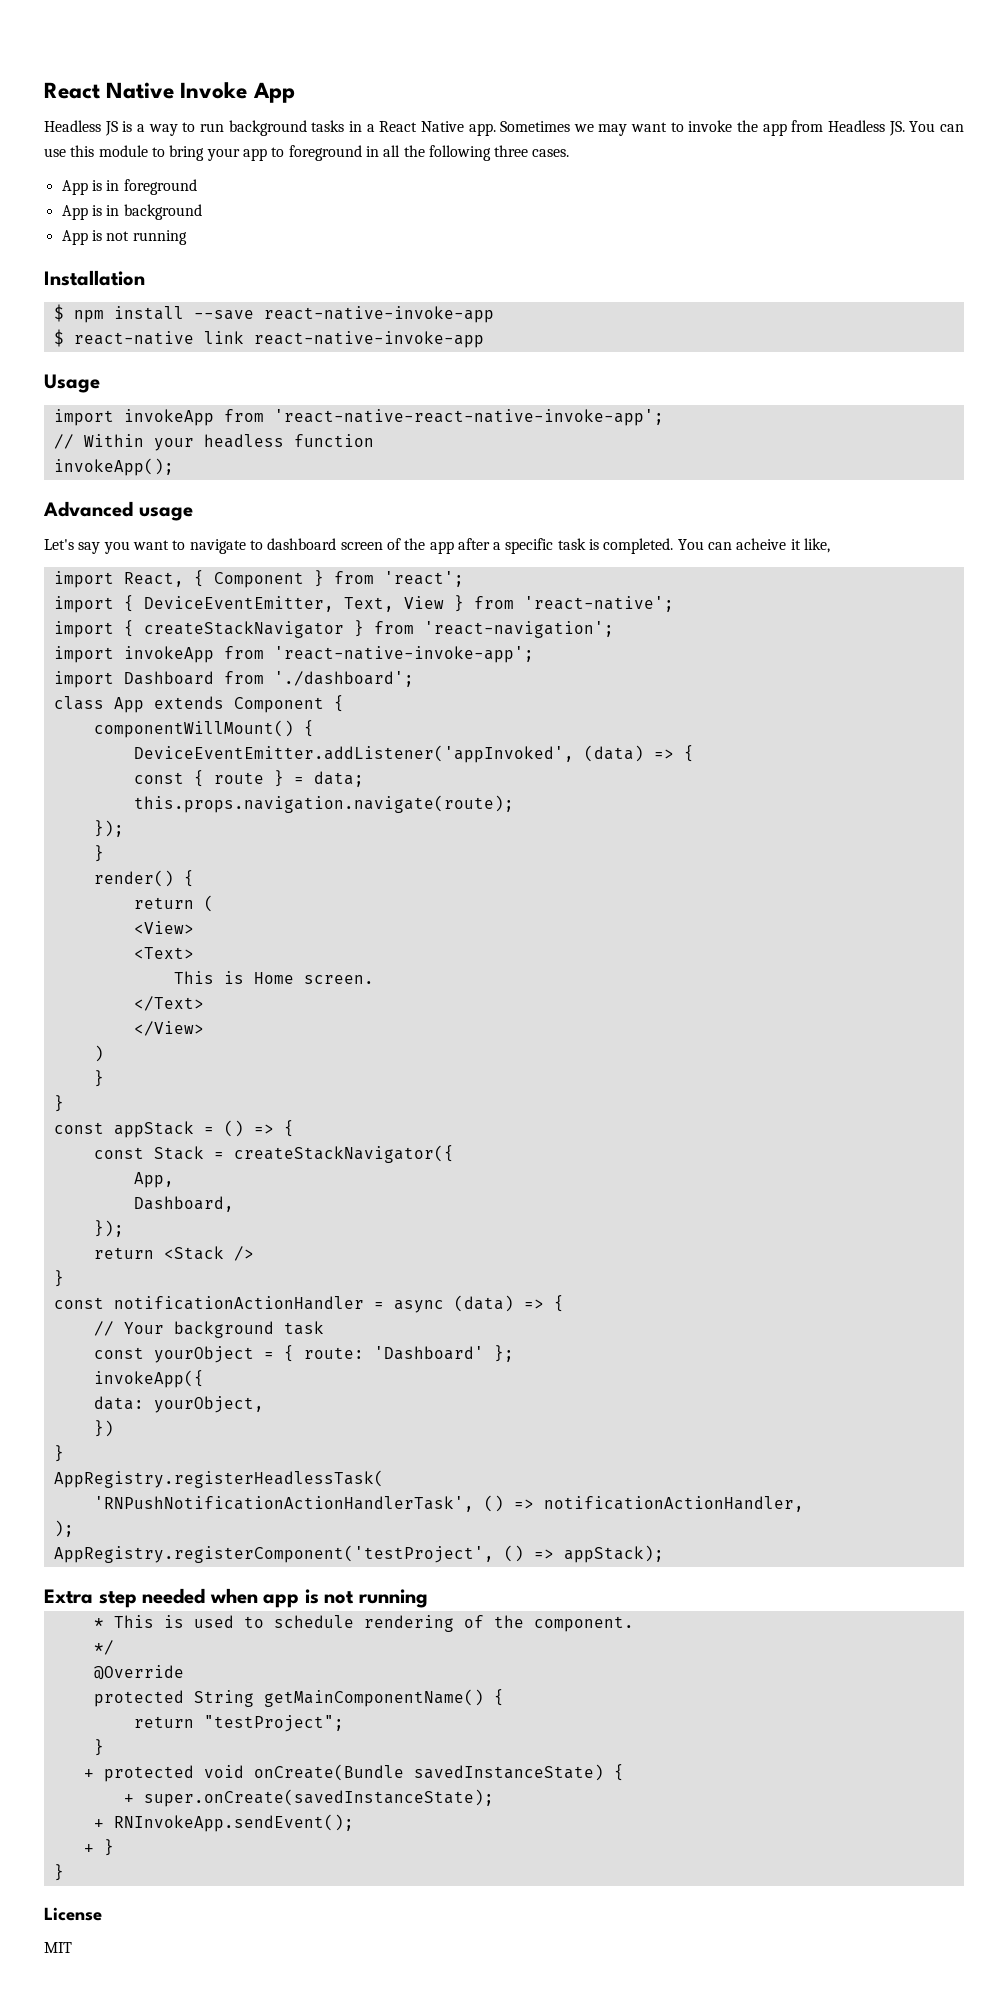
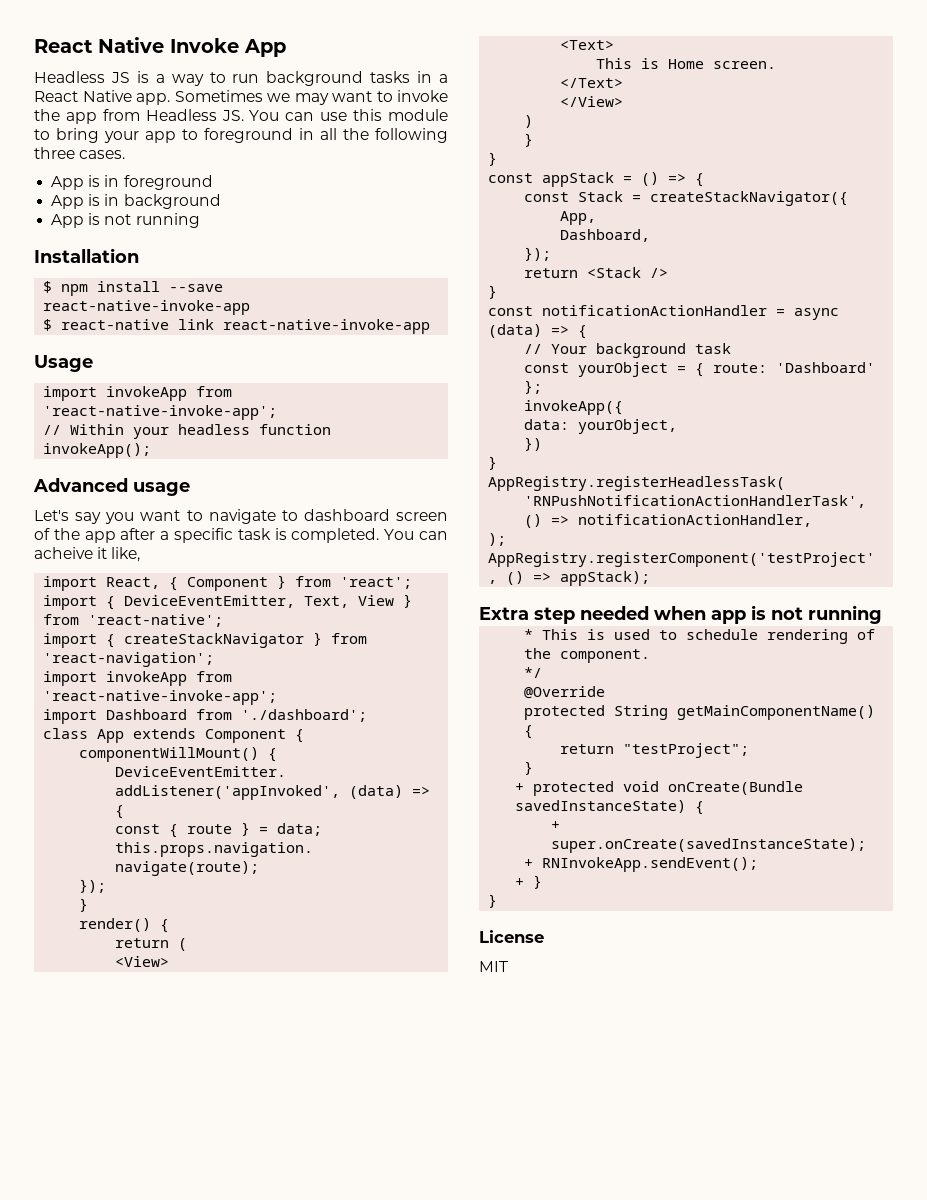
  Usage
- import invokeApp from 'react-native-react-native-invoke-app';
+ import invokeApp from 'react-native-invoke-app';

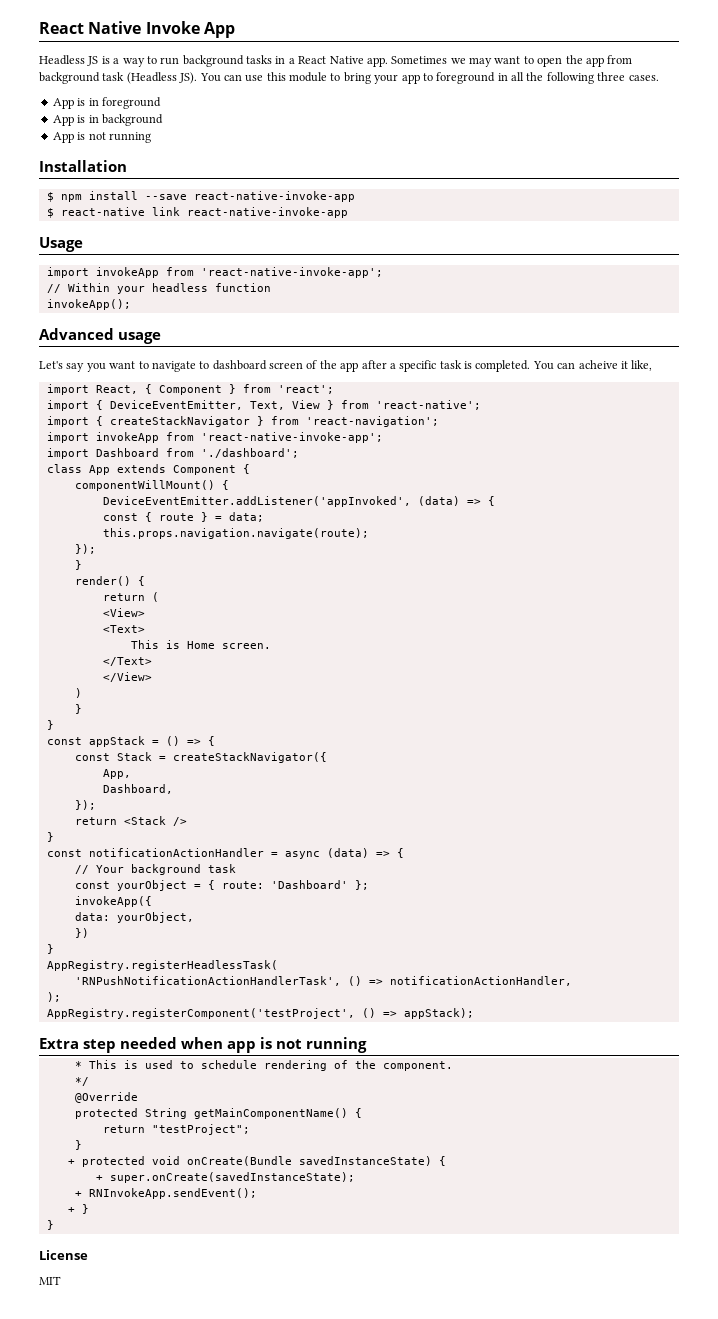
- Sometimes we may want to invoke the app from Headless JS. You can use this module to bring your app to foreground in all the following three cases.
+ Sometimes we may want to open the app from background task (Headless JS). You can use this module to bring your app to foreground in all the following three cases.

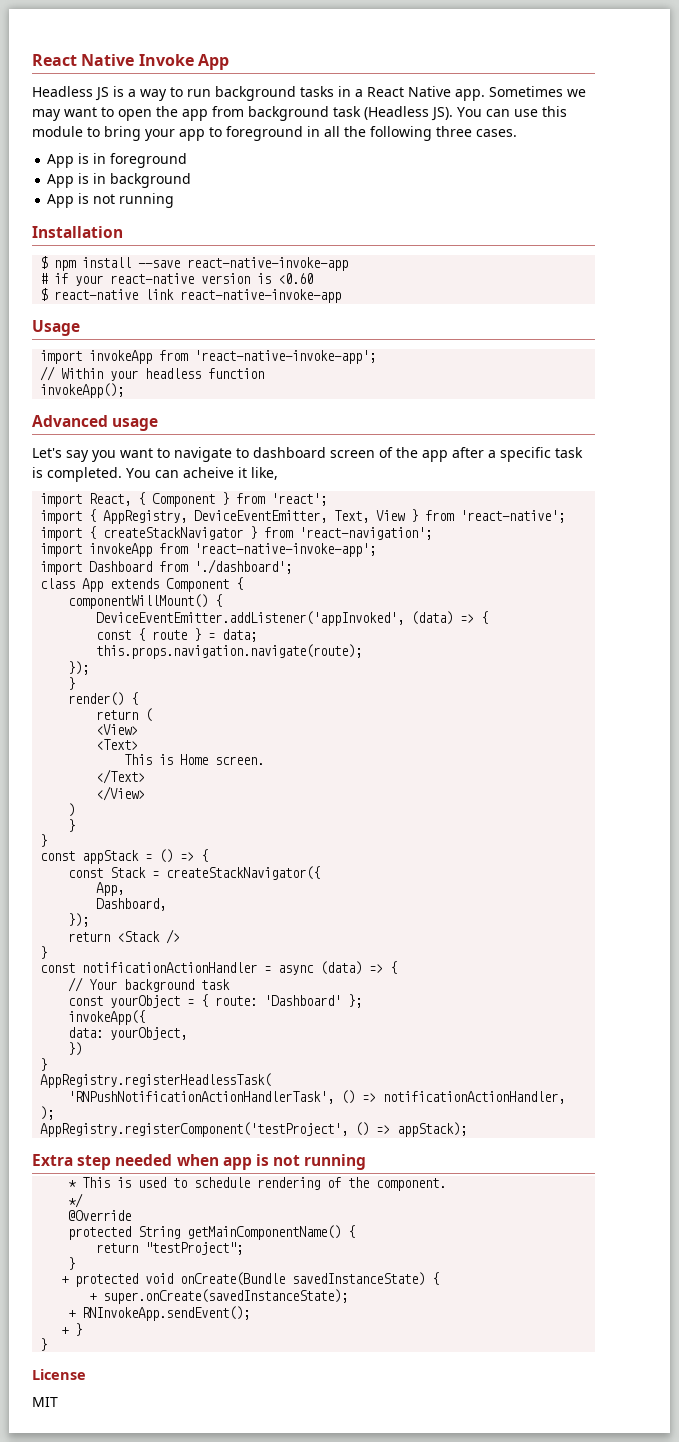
+ # if your react-native version is <0.60
- import { DeviceEventEmitter, Text, View } from 'react-native';
+ import { AppRegistry, DeviceEventEmitter, Text, View } from 'react-native';

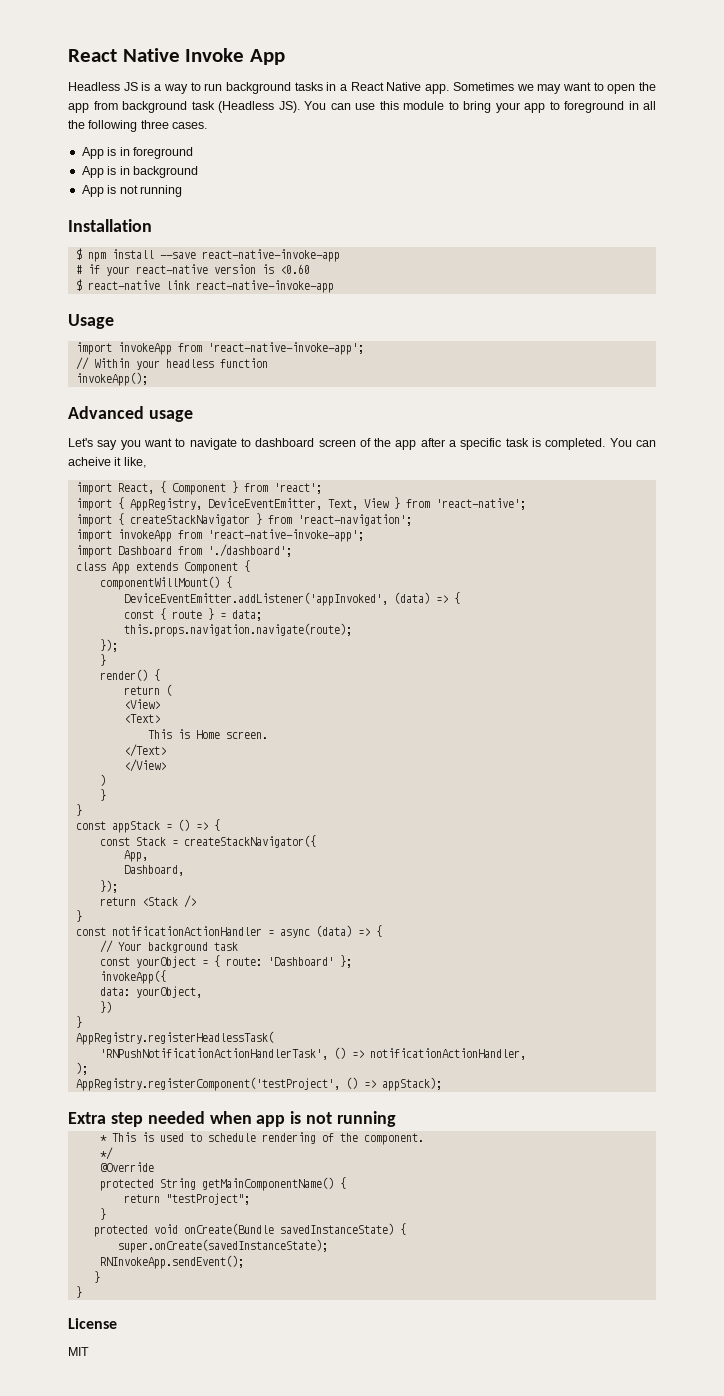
- + protected void onCreate(Bundle savedInstanceState) {
+ protected void onCreate(Bundle savedInstanceState) {
- + super.onCreate(savedInstanceState);
+ super.onCreate(savedInstanceState);
- + RNInvokeApp.sendEvent();
- + }
+ RNInvokeApp.sendEvent();
+ }

